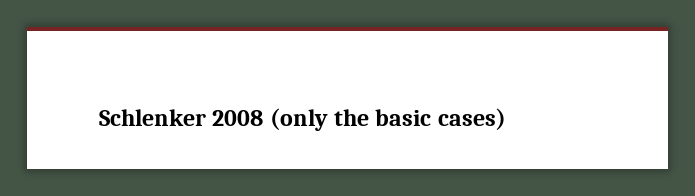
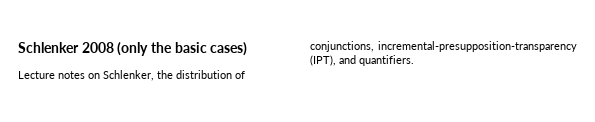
+ Lecture notes on Schlenker, the distribution of conjunctions, incremental-presupposition-transparency (IPT), and quantifiers.

